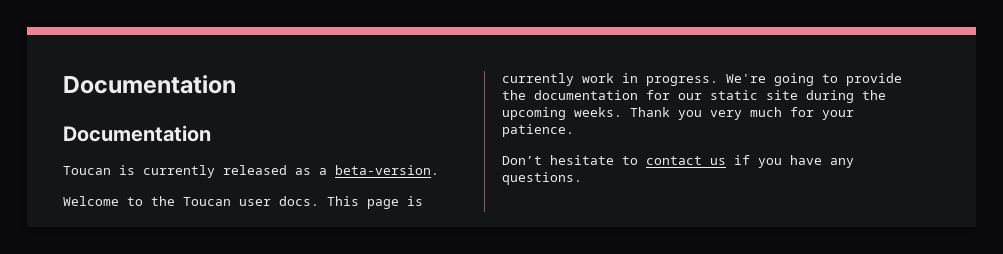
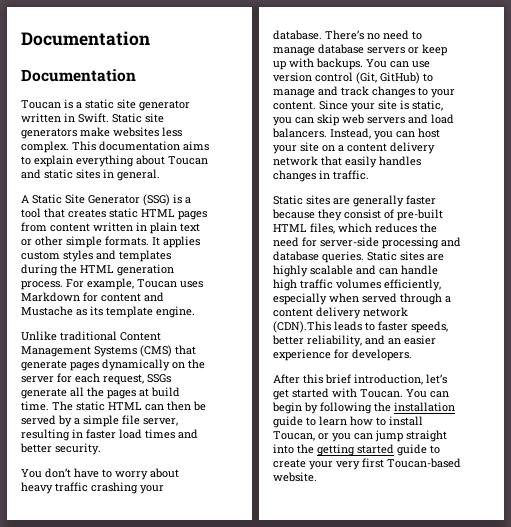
- Toucan is currently released as a beta-version.
- Welcome to the Toucan user docs. This page is currently work in progress. We're going to provide the documentation for our static site during the upcoming weeks. Thank you very much for your patience.
- Don’t hesitate to contact us if you have any questions.
+ Toucan is a static site generator written in Swift. Static site generators make websites less complex. This documentation aims to explain everything about Toucan and static sites in general.
+ A Static Site Generator (SSG) is a tool that creates static HTML pages from content written in plain text or other simple formats. It applies custom styles and templates during the HTML generation process. For example, Toucan uses Markdown for content and Mustache as its template engine.
+ Unlike traditional Content Management Systems (CMS) that generate pages dynamically on the server for each request, SSGs generate all the pages at build time. The static HTML can then be served by a simple file server, resulting in faster load times and better security.
+ You don’t have to worry about heavy traffic crashing your database. There’s no need to manage database servers or keep up with backups. You can use version control (Git, GitHub) to manage and track changes to your content. Since your site is static, you can skip web servers and load balancers. Instead, you can host your site on a content delivery network that easily handles changes in traffic.
+ Static sites are generally faster because they consist of pre-built HTML files, which reduces the need for server-side processing and database queries. Static sites are highly scalable and can handle high traffic volumes efficiently, especially when served through a content delivery network (CDN).This leads to faster speeds, better reliability, and an easier experience for developers.
+ After this brief introduction, let’s get started with Toucan. You can begin by following the installation guide to learn how to install Toucan, or you can jump straight into the getting started guide to create your very first Toucan-based website.

